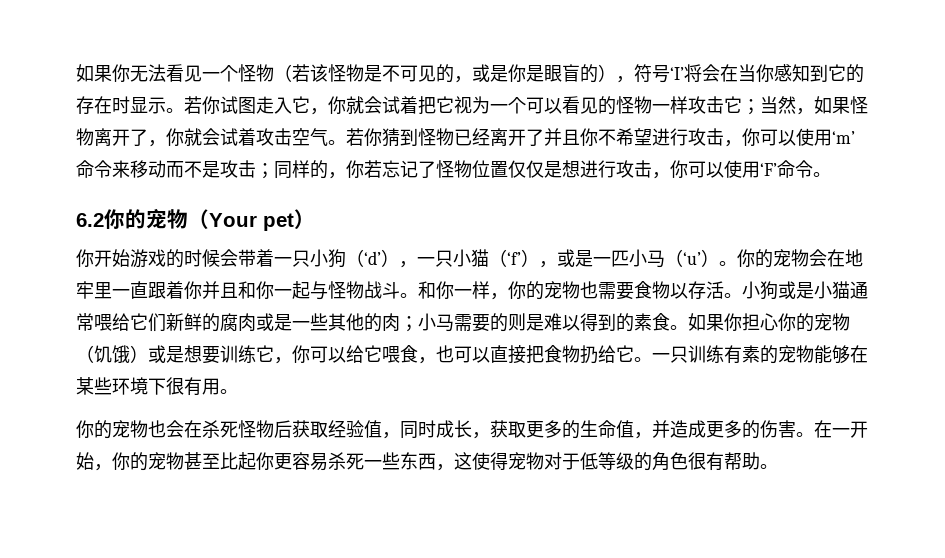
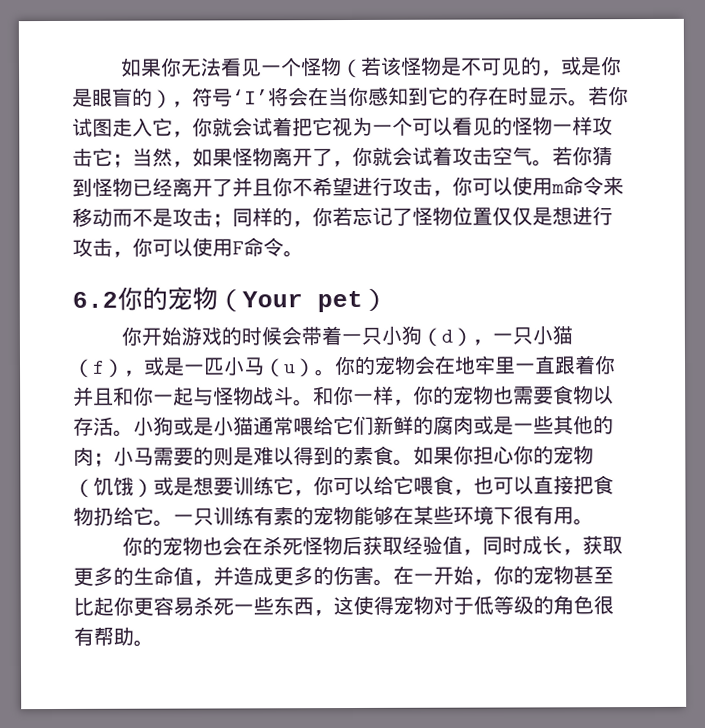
- 若你猜到怪物已经离开了并且你不希望进行攻击，你可以使用‘m’命令来移动而不是攻击；同样的，你若忘记了怪物位置仅仅是想进行攻击，你可以使用‘F’命令。
+ 若你猜到怪物已经离开了并且你不希望进行攻击，你可以使用m命令来移动而不是攻击；同样的，你若忘记了怪物位置仅仅是想进行攻击，你可以使用F命令。
- 你开始游戏的时候会带着一只小狗（‘d’），一只小猫（‘f’），或是一匹小马（‘u’）。
+ 你开始游戏的时候会带着一只小狗（d），一只小猫（f），或是一匹小马（u）。

